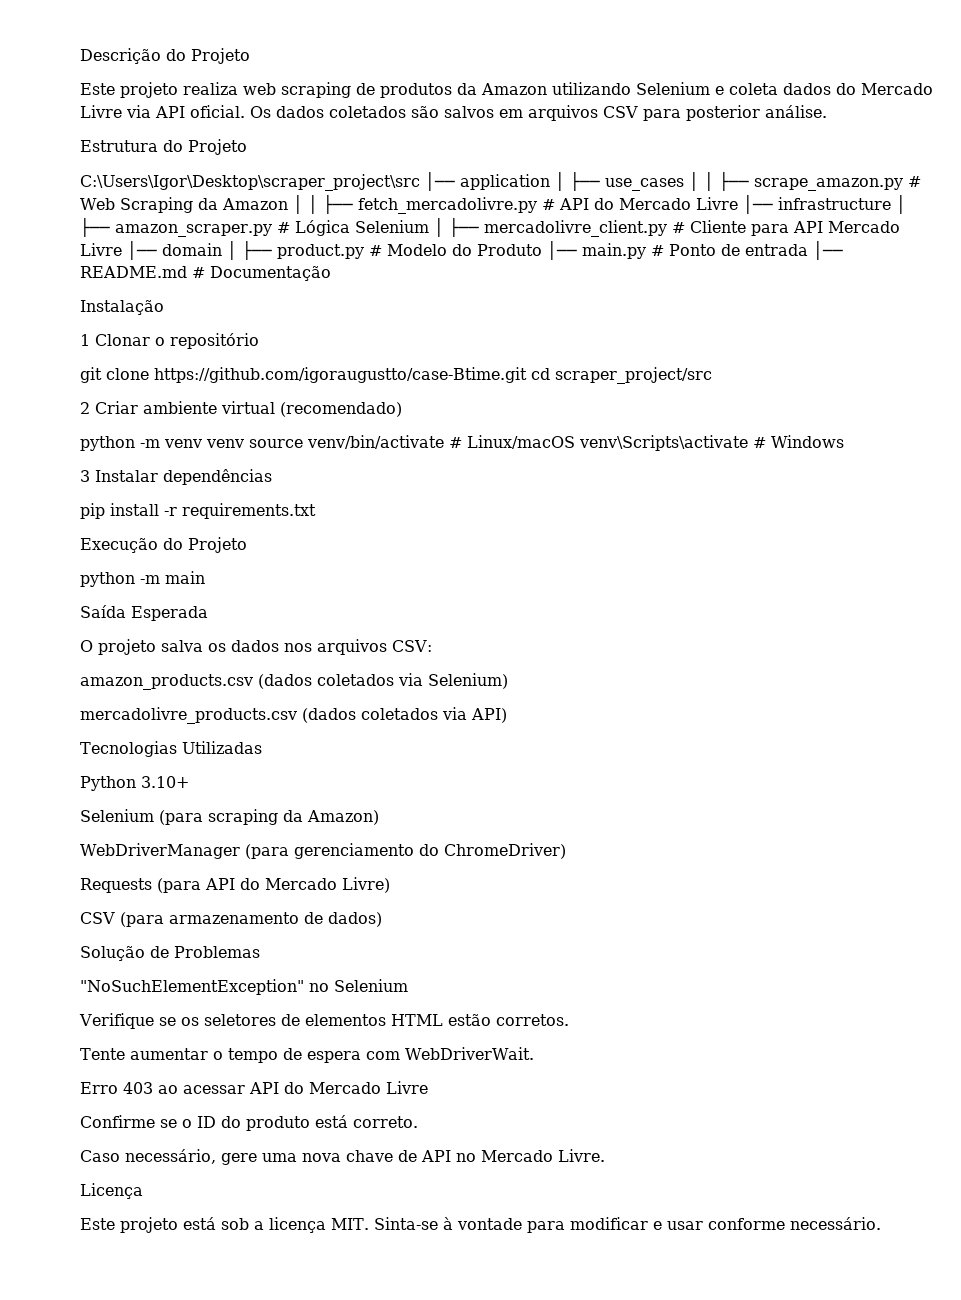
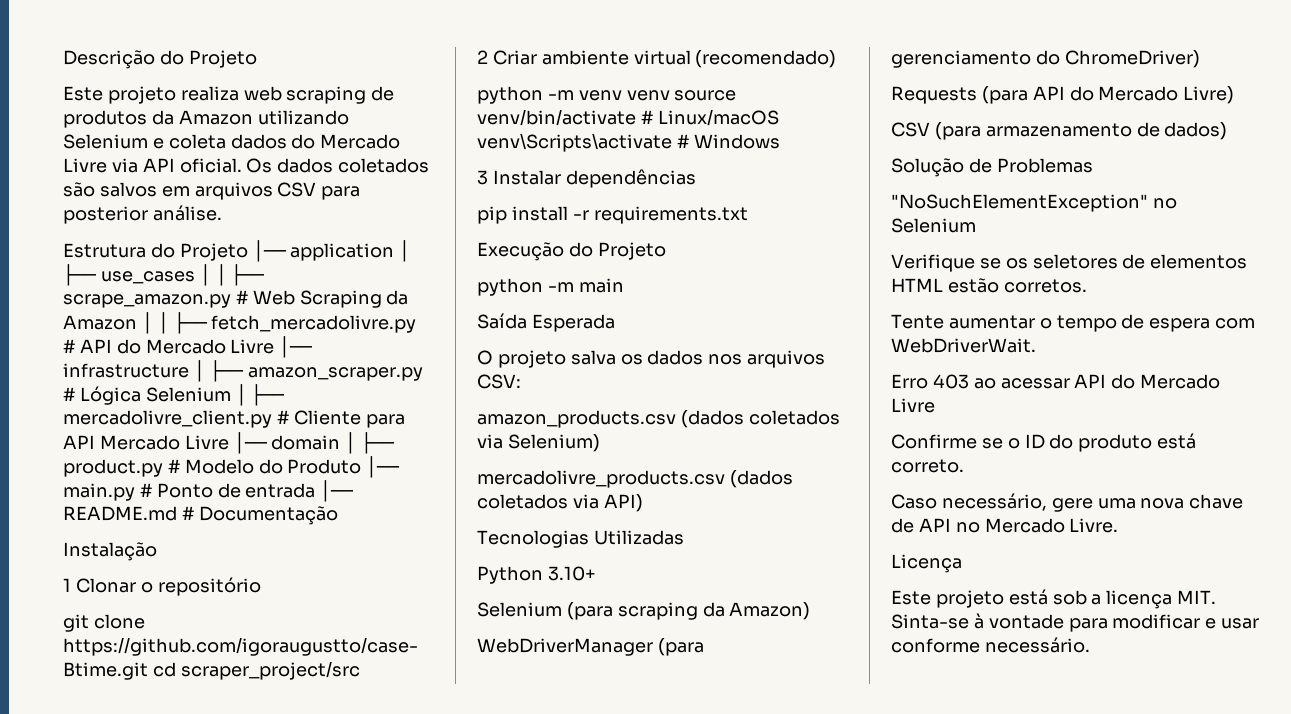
- Estrutura do Projeto
- C:\Users\Igor\Desktop\scraper_project\src │── application │ ├── use_cases │ │ ├── scrape_amazon.py # Web Scraping da Amazon │ │ ├── fetch_mercadolivre.py # API do Mercado Livre │── infrastructure │ ├── amazon_scraper.py # Lógica Selenium │ ├── mercadolivre_client.py # Cliente para API Mercado Livre │── domain │ ├── product.py # Modelo do Produto │── main.py # Ponto de entrada │── README.md # Documentação
+ Estrutura do Projeto │── application │ ├── use_cases │ │ ├── scrape_amazon.py # Web Scraping da Amazon │ │ ├── fetch_mercadolivre.py # API do Mercado Livre │── infrastructure │ ├── amazon_scraper.py # Lógica Selenium │ ├── mercadolivre_client.py # Cliente para API Mercado Livre │── domain │ ├── product.py # Modelo do Produto │── main.py # Ponto de entrada │── README.md # Documentação

